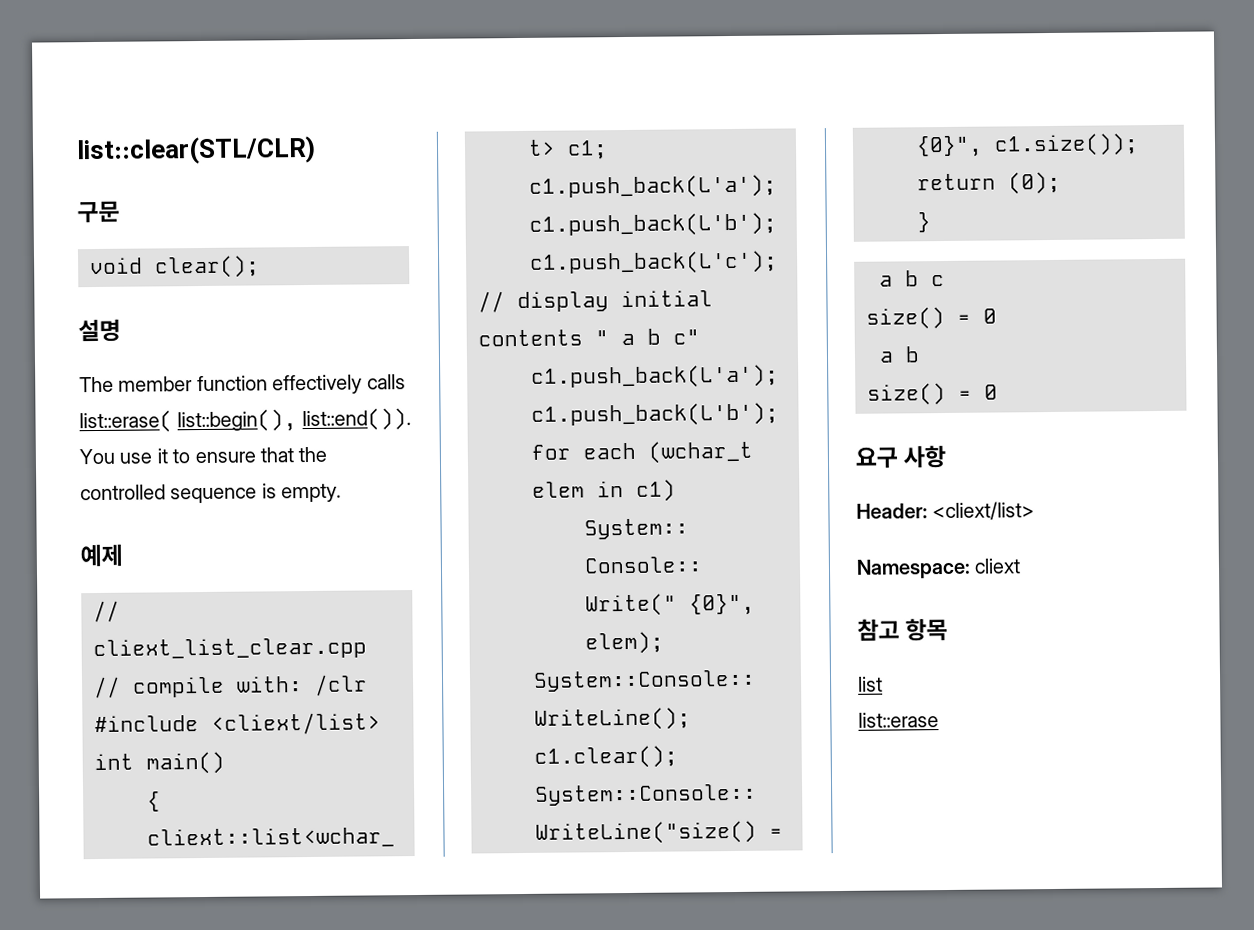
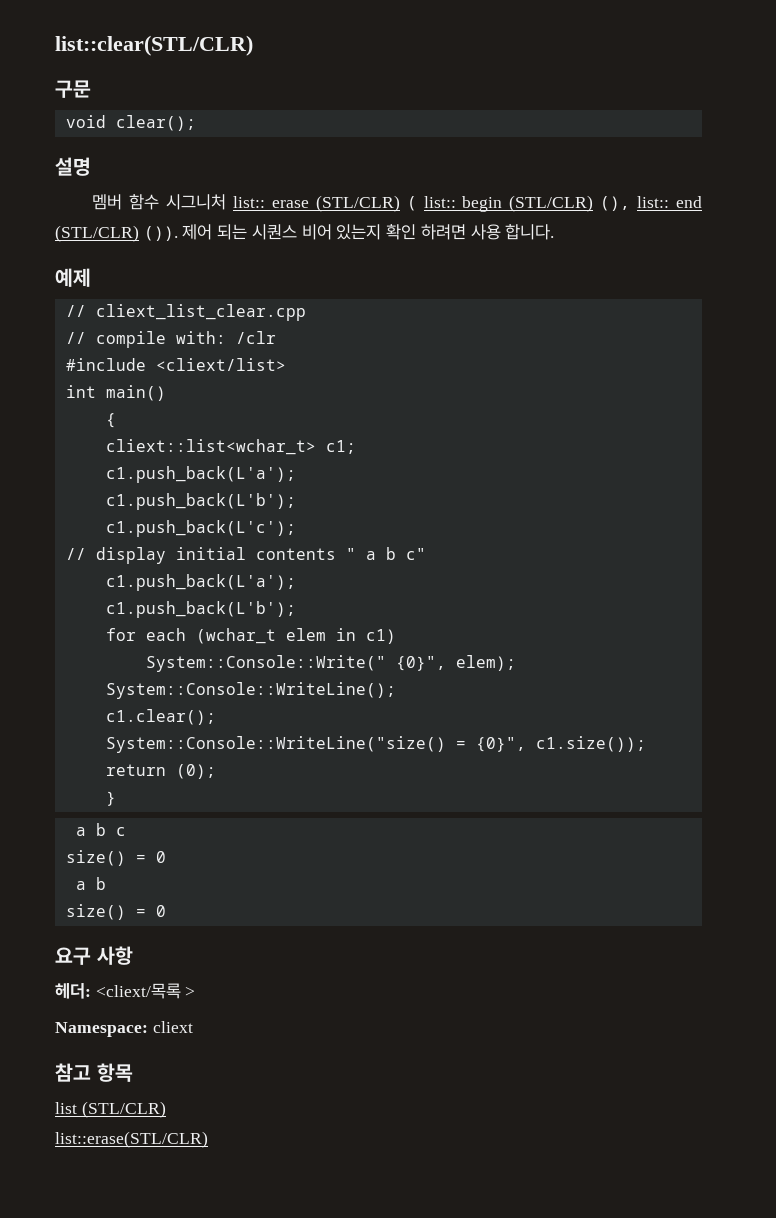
- The member function effectively calls list::erase( list::begin(), list::end()). You use it to ensure that the controlled sequence is empty.
+ 멤버 함수 시그니처 list:: erase (STL/CLR) ( list:: begin (STL/CLR) (), list:: end (STL/CLR) ()). 제어 되는 시퀀스 비어 있는지 확인 하려면 사용 합니다.
- Header: <cliext/list>
+ 헤더: <cliext/목록 >
- list
- list::erase
+ list (STL/CLR)
+ list::erase(STL/CLR)

